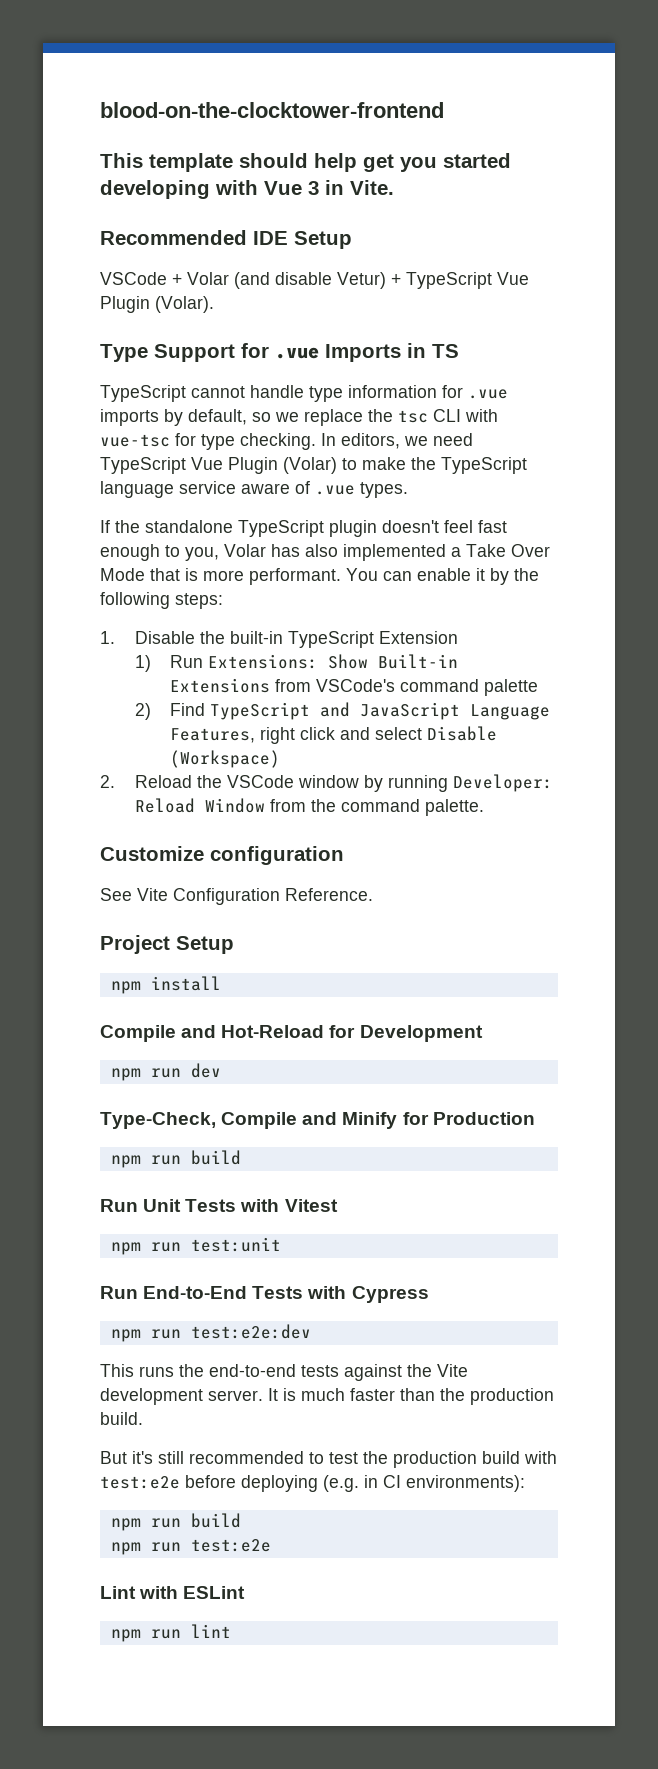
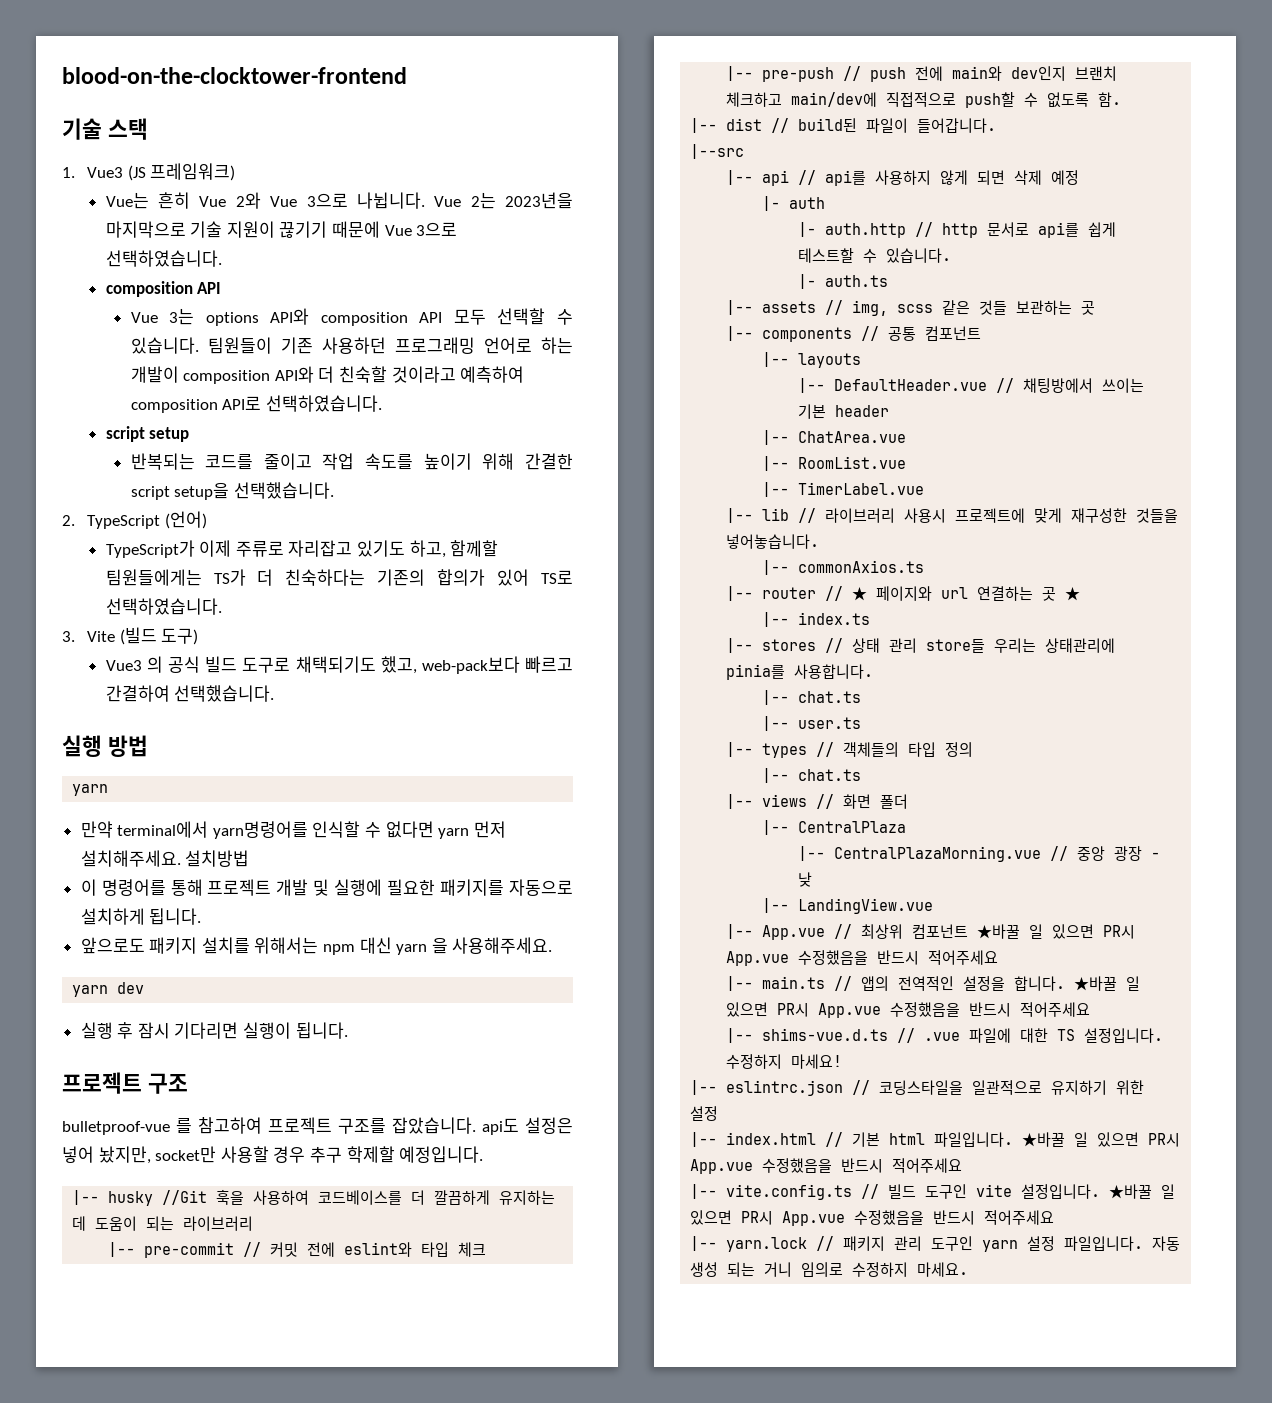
- This template should help get you started developing with Vue 3 in Vite.
- Recommended IDE Setup
- VSCode + Volar (and disable Vetur) + TypeScript Vue Plugin (Volar).
- Type Support for .vue Imports in TS
- TypeScript cannot handle type information for .vue imports by default, so we replace the tsc CLI with vue-tsc for type checking. In editors, we need TypeScript Vue Plugin (Volar) to make the TypeScript language service aware of .vue types.
- If the standalone TypeScript plugin doesn't feel fast enough to you, Volar has also implemented a Take Over Mode that is more performant. You can enable it by the following steps:
- 1. Disable the built-in TypeScript Extension
- 1) Run Extensions: Show Built-in Extensions from VSCode's command palette
- 2) Find TypeScript and JavaScript Language Features, right click and select Disable (Workspace)
- 2. Reload the VSCode window by running Developer: Reload Window from the command palette.
- Customize configuration
- See Vite Configuration Reference.
- Project Setup
- npm install
- Compile and Hot-Reload for Development
- npm run dev
- Type-Check, Compile and Minify for Production
- npm run build
- Run Unit Tests with Vitest
- npm run test:unit
- Run End-to-End Tests with Cypress
- npm run test:e2e:dev
- This runs the end-to-end tests against the Vite development server. It is much faster than the production build.
- But it's still recommended to test the production build with test:e2e before deploying (e.g. in CI environments):
- npm run build
- npm run test:e2e
- Lint with ESLint
- npm run lint
+ 기술 스택
+ 1. Vue3 (JS 프레임워크)
+ Vue는 흔히 Vue 2와 Vue 3으로 나뉩니다. Vue 2는 2023년을 마지막으로 기술 지원이 끊기기 때문에 Vue 3으로 선택하였습니다.
+ composition API
+ Vue 3는 options API와 composition API 모두 선택할 수 있습니다. 팀원들이 기존 사용하던 프로그래밍 언어로 하는 개발이 composition API와 더 친숙할 것이라고 예측하여 composition API로 선택하였습니다.
+ script setup
+ 반복되는 코드를 줄이고 작업 속도를 높이기 위해 간결한 script setup을 선택했습니다.
+ 2. TypeScript (언어)
+ TypeScript가 이제 주류로 자리잡고 있기도 하고, 함께할 팀원들에게는 TS가 더 친숙하다는 기존의 합의가 있어 TS로 선택하였습니다.
+ 3. Vite (빌드 도구)
+ Vue3 의 공식 빌드 도구로 채택되기도 했고, web-pack보다 빠르고 간결하여 선택했습니다.
+ 실행 방법
+ yarn
+ 만약 terminal에서 yarn명령어를 인식할 수 없다면 yarn 먼저 설치해주세요. 설치방법
+ 이 명령어를 통해 프로젝트 개발 및 실행에 필요한 패키지를 자동으로 설치하게 됩니다.
+ 앞으로도 패키지 설치를 위해서는 npm 대신 yarn 을 사용해주세요.
+ yarn dev
+ 실행 후 잠시 기다리면 실행이 됩니다.
+ 프로젝트 구조
+ bulletproof-vue 를 참고하여 프로젝트 구조를 잡았습니다. api도 설정은 넣어 놨지만, socket만 사용할 경우 추구 학제할 예정입니다.
+ |-- husky //Git 훅을 사용하여 코드베이스를 더 깔끔하게 유지하는 데 도움이 되는 라이브러리
+ |-- pre-commit // 커밋 전에 eslint와 타입 체크
+ |-- pre-push // push 전에 main와 dev인지 브랜치 체크하고 main/dev에 직접적으로 push할 수 없도록 함.
+ |-- dist // build된 파일이 들어갑니다.
+ |--src
+ |-- api // api를 사용하지 않게 되면 삭제 예정
+ |- auth
+ |- auth.http // http 문서로 api를 쉽게 테스트할 수 있습니다.
+ |- auth.ts
+ |-- assets // img, scss 같은 것들 보관하는 곳
+ |-- components // 공통 컴포넌트
+ |-- layouts
+ |-- DefaultHeader.vue // 채팅방에서 쓰이는 기본 header
+ |-- ChatArea.vue
+ |-- RoomList.vue
+ |-- TimerLabel.vue
+ |-- lib // 라이브러리 사용시 프로젝트에 맞게 재구성한 것들을 넣어놓습니다.
+ |-- commonAxios.ts
+ |-- router // ★ 페이지와 url 연결하는 곳 ★
+ |-- index.ts
+ |-- stores // 상태 관리 store들 우리는 상태관리에 pinia를 사용합니다.
+ |-- chat.ts
+ |-- user.ts
+ |-- types // 객체들의 타입 정의
+ |-- chat.ts
+ |-- views // 화면 폴더
+ |-- CentralPlaza
+ |-- CentralPlazaMorning.vue // 중앙 광장 - 낮
+ |-- LandingView.vue
+ |-- App.vue // 최상위 컴포넌트 ★바꿀 일 있으면 PR시 App.vue 수정했음을 반드시 적어주세요
+ |-- main.ts // 앱의 전역적인 설정을 합니다. ★바꿀 일 있으면 PR시 App.vue 수정했음을 반드시 적어주세요
+ |-- shims-vue.d.ts // .vue 파일에 대한 TS 설정입니다. 수정하지 마세요!
+ |-- eslintrc.json // 코딩스타일을 일관적으로 유지하기 위한 설정
+ |-- index.html // 기본 html 파일입니다. ★바꿀 일 있으면 PR시 App.vue 수정했음을 반드시 적어주세요
+ |-- vite.config.ts // 빌드 도구인 vite 설정입니다. ★바꿀 일 있으면 PR시 App.vue 수정했음을 반드시 적어주세요
+ |-- yarn.lock // 패키지 관리 도구인 yarn 설정 파일입니다. 자동 생성 되는 거니 임의로 수정하지 마세요.

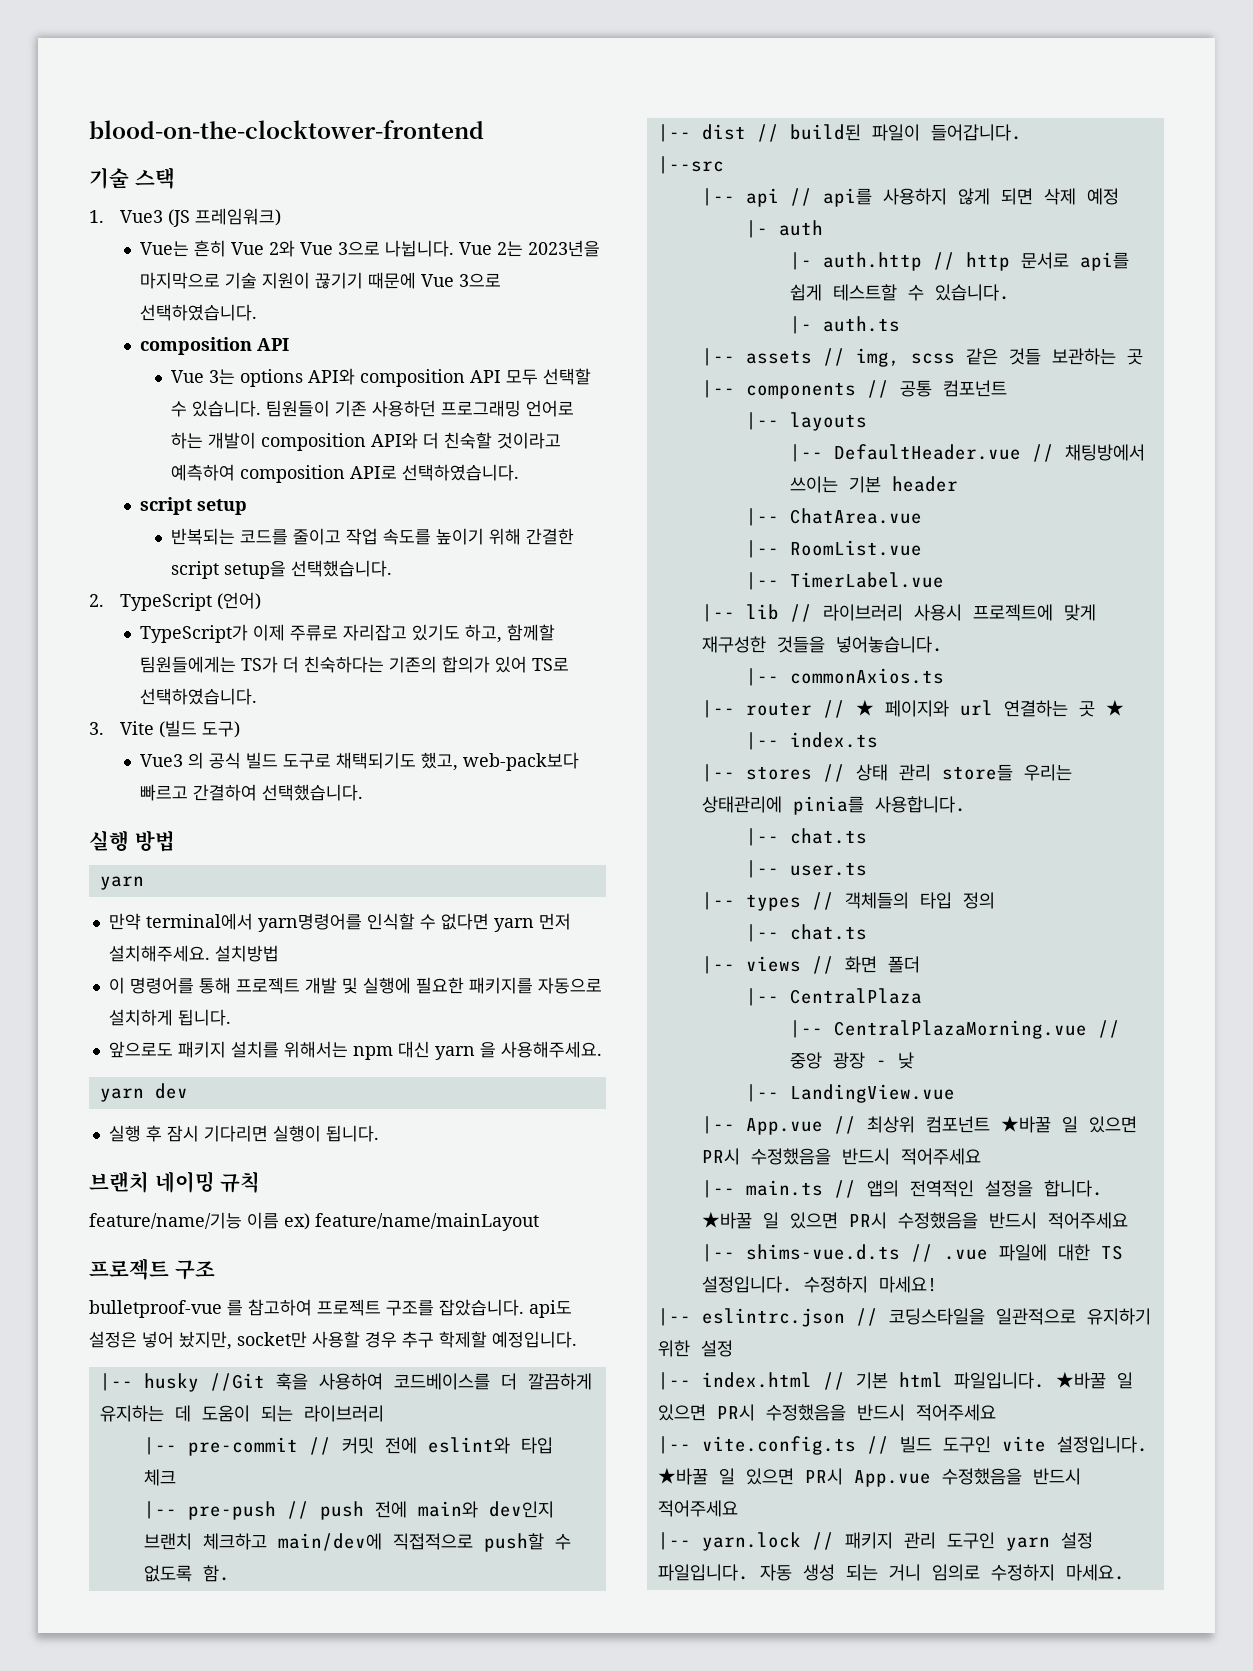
+ 브랜치 네이밍 규칙
+ feature/name/기능 이름 ex) feature/name/mainLayout
- |-- App.vue // 최상위 컴포넌트 ★바꿀 일 있으면 PR시 App.vue 수정했음을 반드시 적어주세요
+ |-- App.vue // 최상위 컴포넌트 ★바꿀 일 있으면 PR시 수정했음을 반드시 적어주세요
- |-- main.ts // 앱의 전역적인 설정을 합니다. ★바꿀 일 있으면 PR시 App.vue 수정했음을 반드시 적어주세요
+ |-- main.ts // 앱의 전역적인 설정을 합니다. ★바꿀 일 있으면 PR시 수정했음을 반드시 적어주세요
- |-- index.html // 기본 html 파일입니다. ★바꿀 일 있으면 PR시 App.vue 수정했음을 반드시 적어주세요
+ |-- index.html // 기본 html 파일입니다. ★바꿀 일 있으면 PR시 수정했음을 반드시 적어주세요

